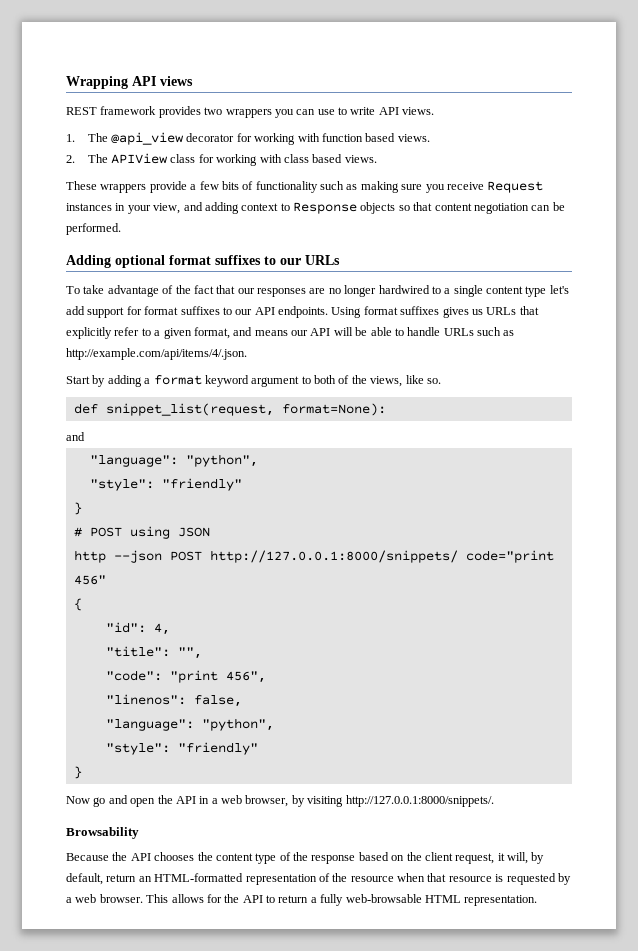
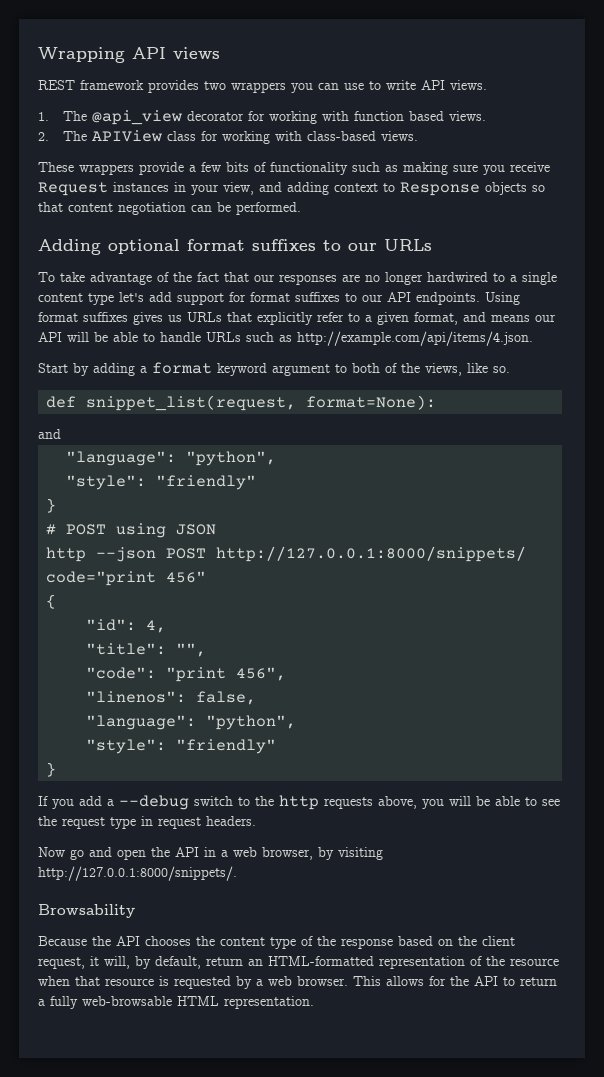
- 2. The APIView class for working with class based views.
+ 2. The APIView class for working with class-based views.
- Using format suffixes gives us URLs that explicitly refer to a given format, and means our API will be able to handle URLs such as http://example.com/api/items/4/.json.
+ Using format suffixes gives us URLs that explicitly refer to a given format, and means our API will be able to handle URLs such as http://example.com/api/items/4.json.
+ If you add a --debug switch to the http requests above, you will be able to see the request type in request headers.

